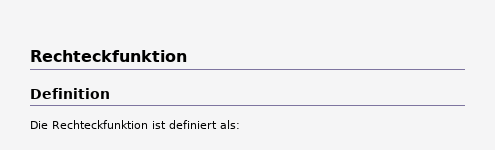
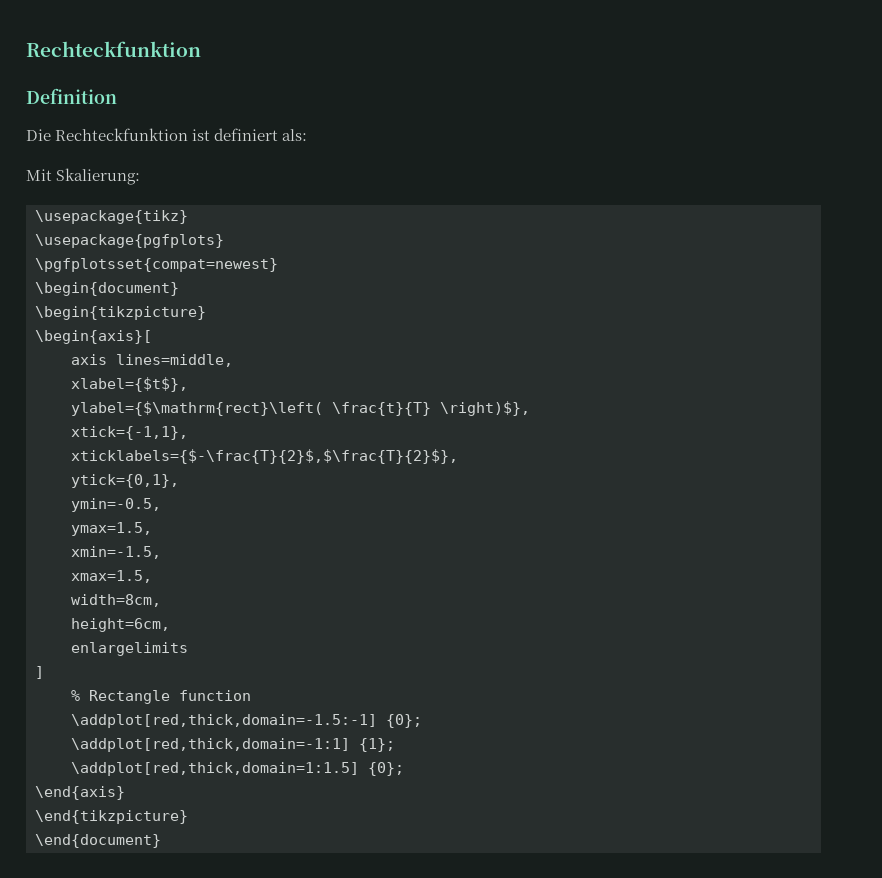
+ Mit Skalierung:
+ \usepackage{tikz}
+ \usepackage{pgfplots}
+ \pgfplotsset{compat=newest}
+ \begin{document}
+ \begin{tikzpicture}
+ \begin{axis}[
+ axis lines=middle,
+ xlabel={$t$},
+ ylabel={$\mathrm{rect}\left( \frac{t}{T} \right)$},
+ xtick={-1,1},
+ xticklabels={$-\frac{T}{2}$,$\frac{T}{2}$},
+ ytick={0,1},
+ ymin=-0.5,
+ ymax=1.5,
+ xmin=-1.5,
+ xmax=1.5,
+ width=8cm,
+ height=6cm,
+ enlargelimits
+ ]
+ % Rectangle function
+ \addplot[red,thick,domain=-1.5:-1] {0};
+ \addplot[red,thick,domain=-1:1] {1};
+ \addplot[red,thick,domain=1:1.5] {0};
+ \end{axis}
+ \end{tikzpicture}
+ \end{document}

